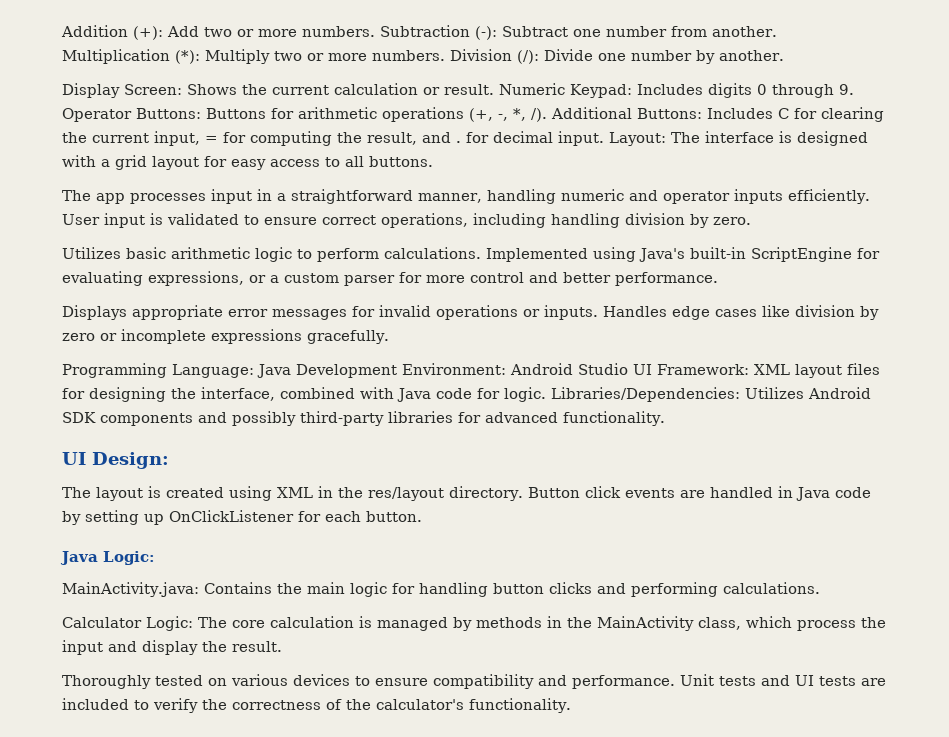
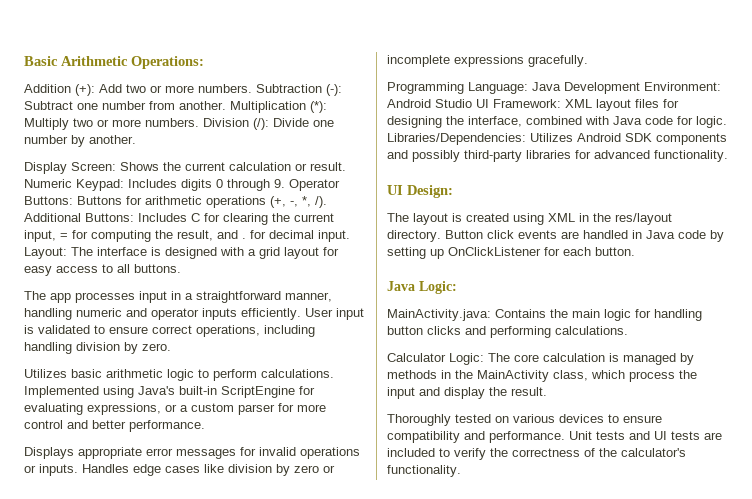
+ Basic Arithmetic Operations:

